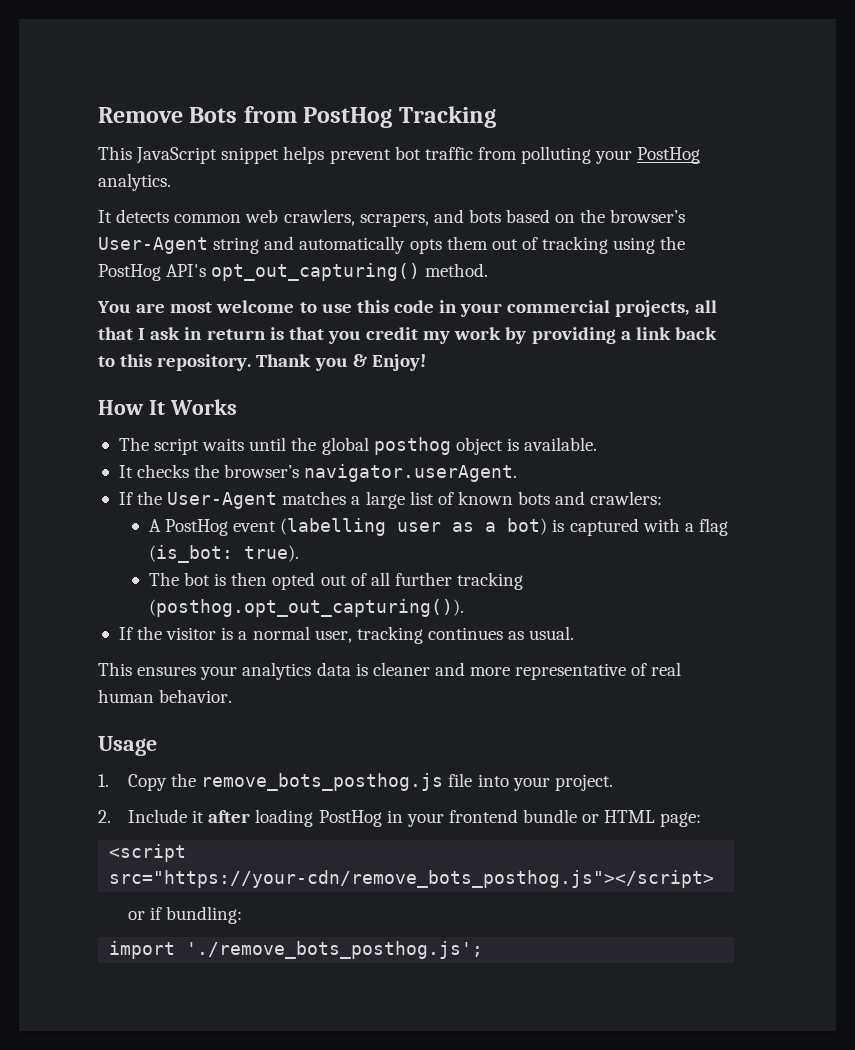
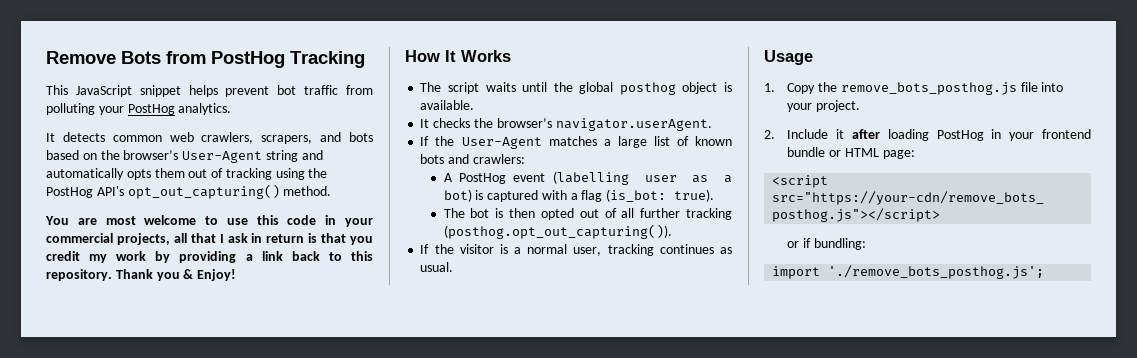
- This ensures your analytics data is cleaner and more representative of real human behavior.

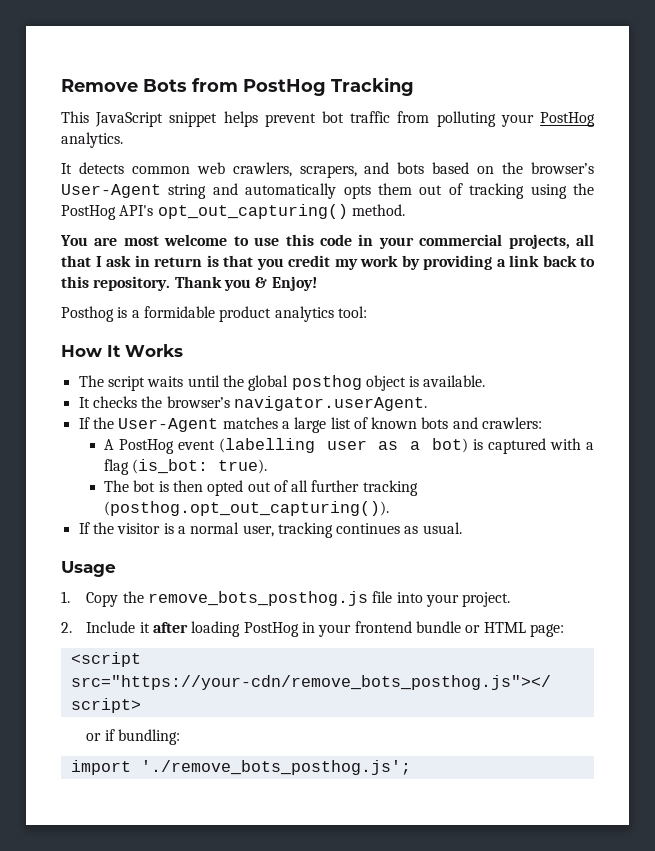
+ Posthog is a formidable product analytics tool:

